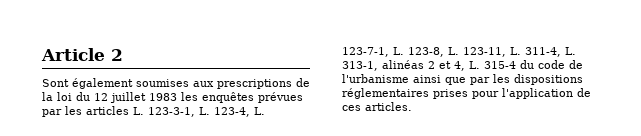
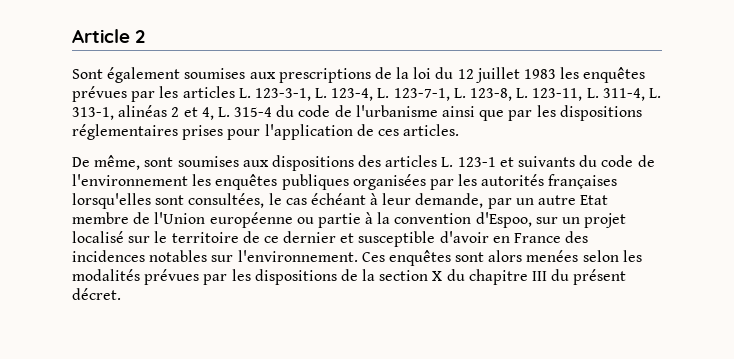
+ De même, sont soumises aux dispositions des articles L. 123-1 et suivants du code de l'environnement les enquêtes publiques organisées par les autorités françaises lorsqu'elles sont consultées, le cas échéant à leur demande, par un autre Etat membre de l'Union européenne ou partie à la convention d'Espoo, sur un projet localisé sur le territoire de ce dernier et susceptible d'avoir en France des incidences notables sur l'environnement. Ces enquêtes sont alors menées selon les modalités prévues par les dispositions de la section X du chapitre III du présent décret.

